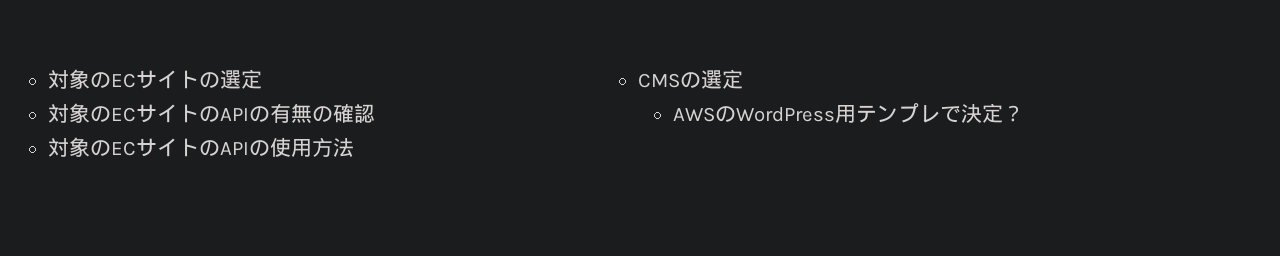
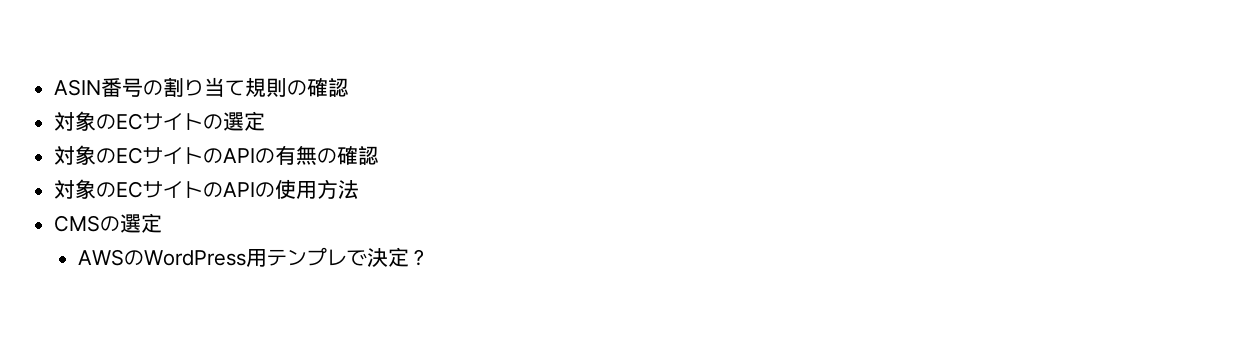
+ ASIN番号の割り当て規則の確認

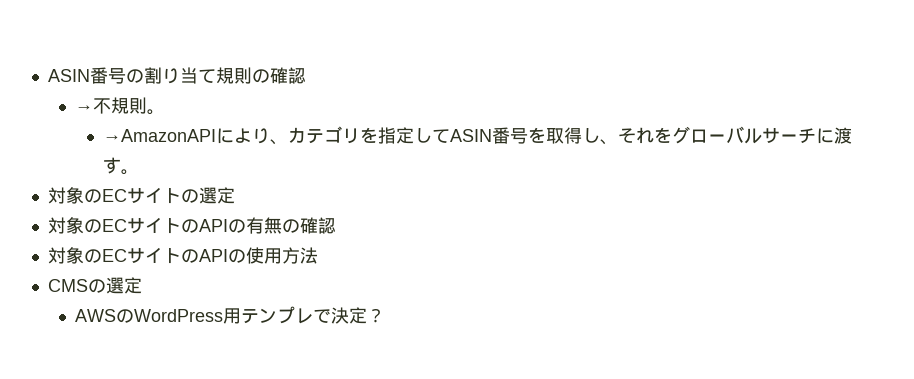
+ →不規則。
+ →AmazonAPIにより、カテゴリを指定してASIN番号を取得し、それをグローバルサーチに渡す。

